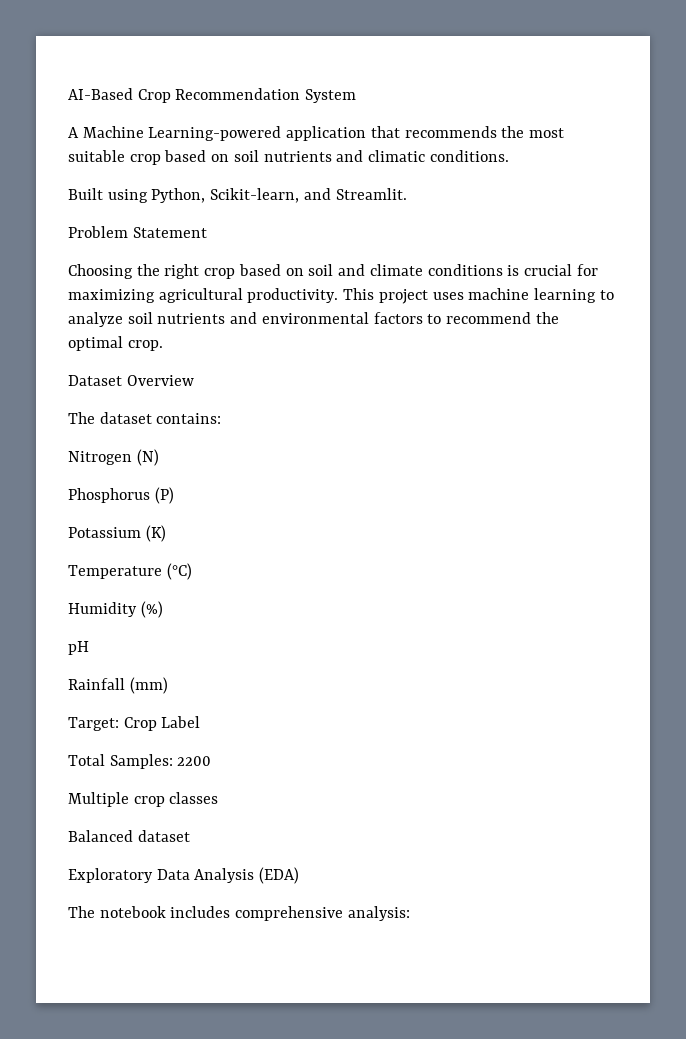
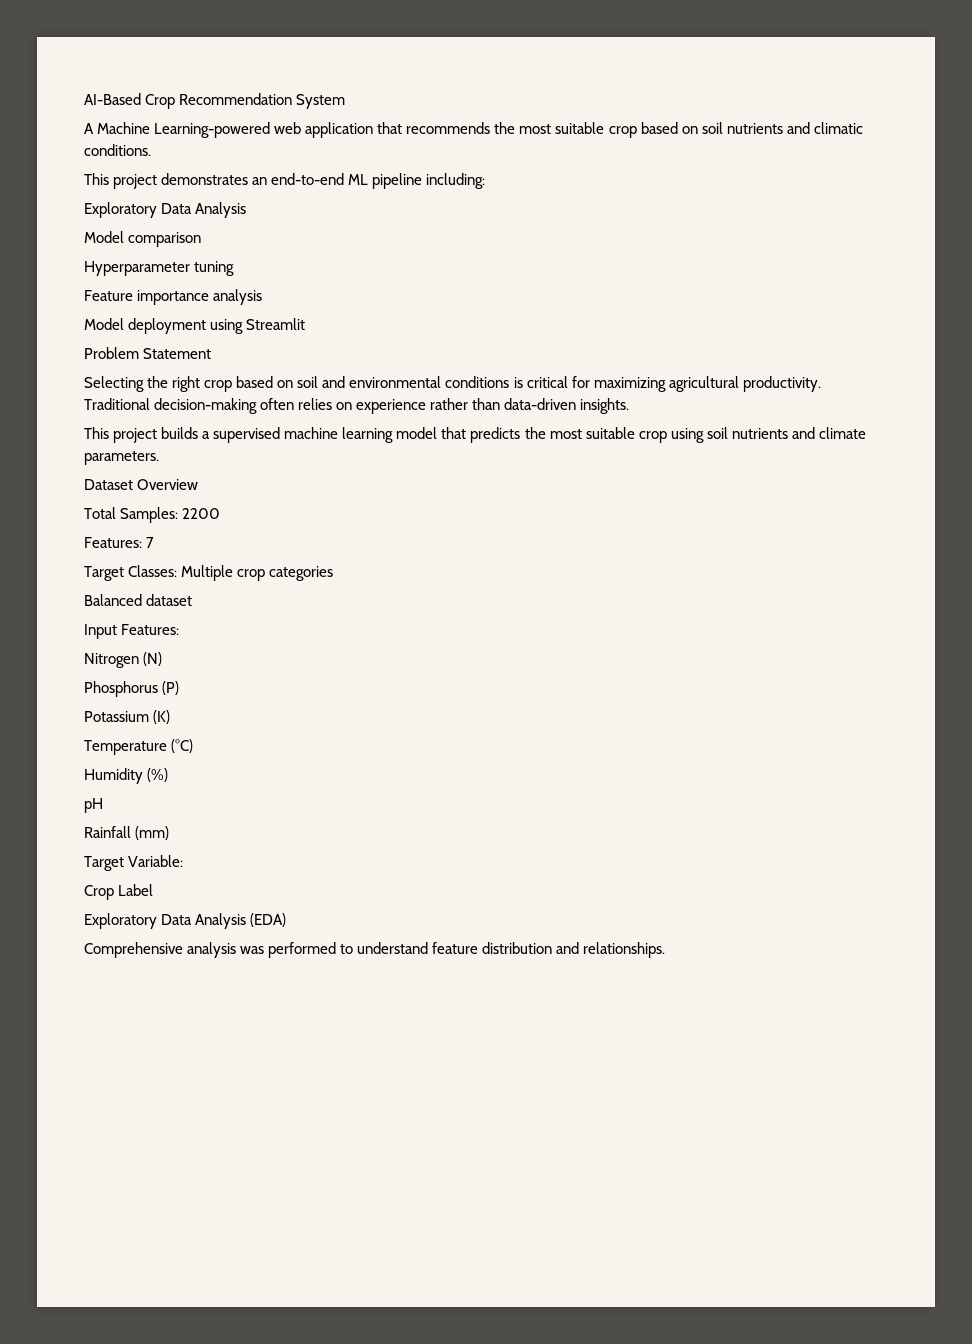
- A Machine Learning-powered application that recommends the most suitable crop based on soil nutrients and climatic conditions.
+ A Machine Learning-powered web application that recommends the most suitable crop based on soil nutrients and climatic conditions.
- Built using Python, Scikit-learn, and Streamlit.
+ This project demonstrates an end-to-end ML pipeline including:
+ Exploratory Data Analysis
+ Model comparison
+ Hyperparameter tuning
+ Feature importance analysis
+ Model deployment using Streamlit
- Choosing the right crop based on soil and climate conditions is crucial for maximizing agricultural productivity.
+ Selecting the right crop based on soil and environmental conditions is critical for maximizing agricultural productivity.
- This project uses machine learning to analyze soil nutrients and environmental factors to recommend the optimal crop.
+ Traditional decision-making often relies on experience rather than data-driven insights.
+ This project builds a supervised machine learning model that predicts the most suitable crop using soil nutrients and climate parameters.
  Dataset Overview
- The dataset contains:
+ Total Samples: 2200
+ Features: 7
+ Target Classes: Multiple crop categories
+ Balanced dataset
+ Input Features:
- Target: Crop Label
+ Target Variable:
+ Crop Label
- Total Samples: 2200
- Multiple crop classes
- Balanced dataset
  Exploratory Data Analysis (EDA)
- The notebook includes comprehensive analysis:
+ Comprehensive analysis was performed to understand feature distribution and relationships.

